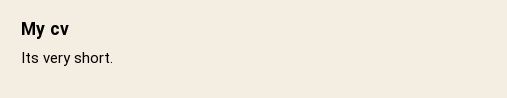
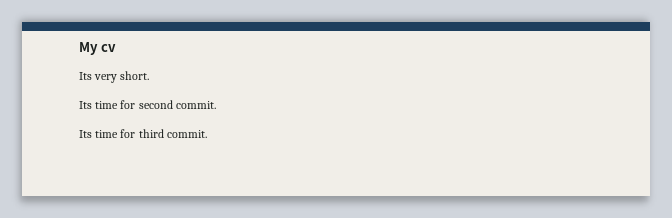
+ Its time for second commit.
+ Its time for third commit.

